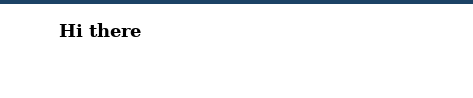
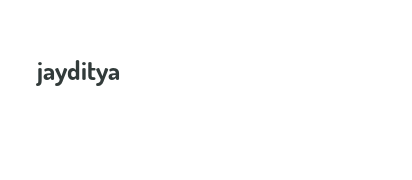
- Hi there
+ jayditya

